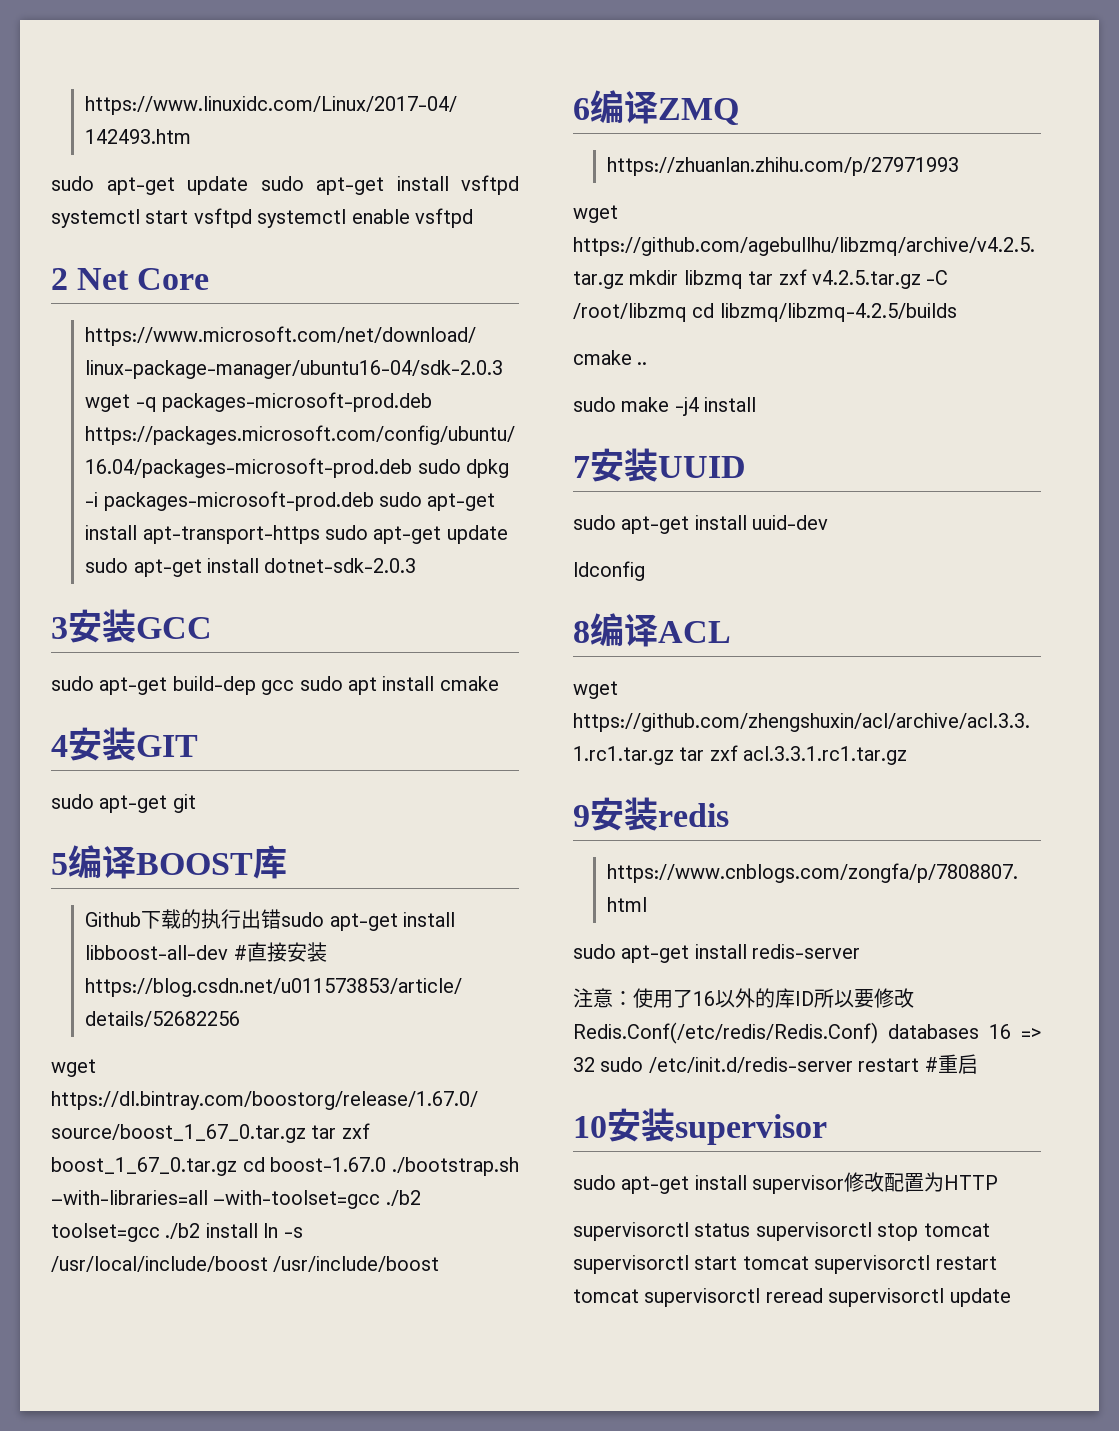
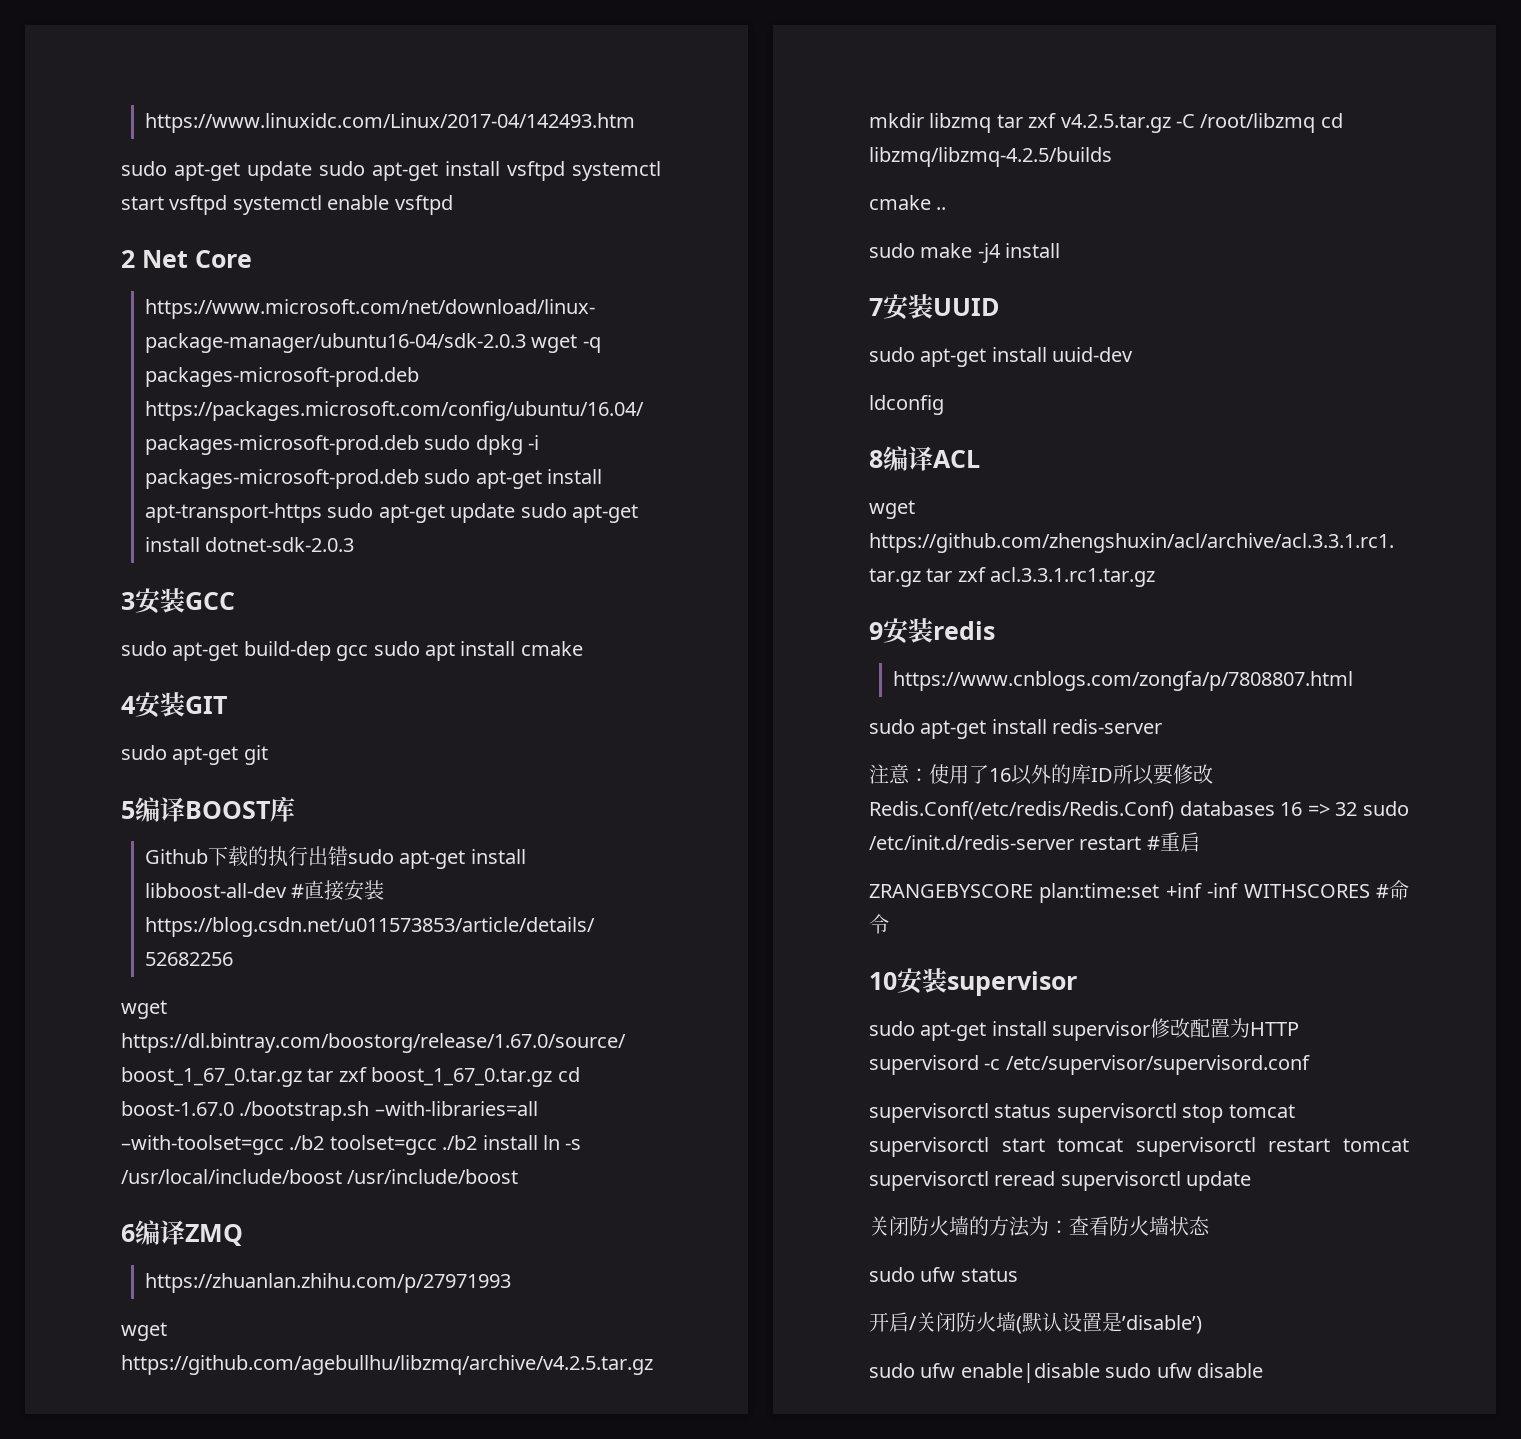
+ ZRANGEBYSCORE plan:time:set +inf -inf WITHSCORES #命令
- sudo apt-get install supervisor修改配置为HTTP
+ sudo apt-get install supervisor修改配置为HTTP supervisord -c /etc/supervisor/supervisord.conf
+ 关闭防火墙的方法为：查看防火墙状态
+ sudo ufw status
+ 开启/关闭防火墙(默认设置是’disable’)
+ sudo ufw enable|disable sudo ufw disable

